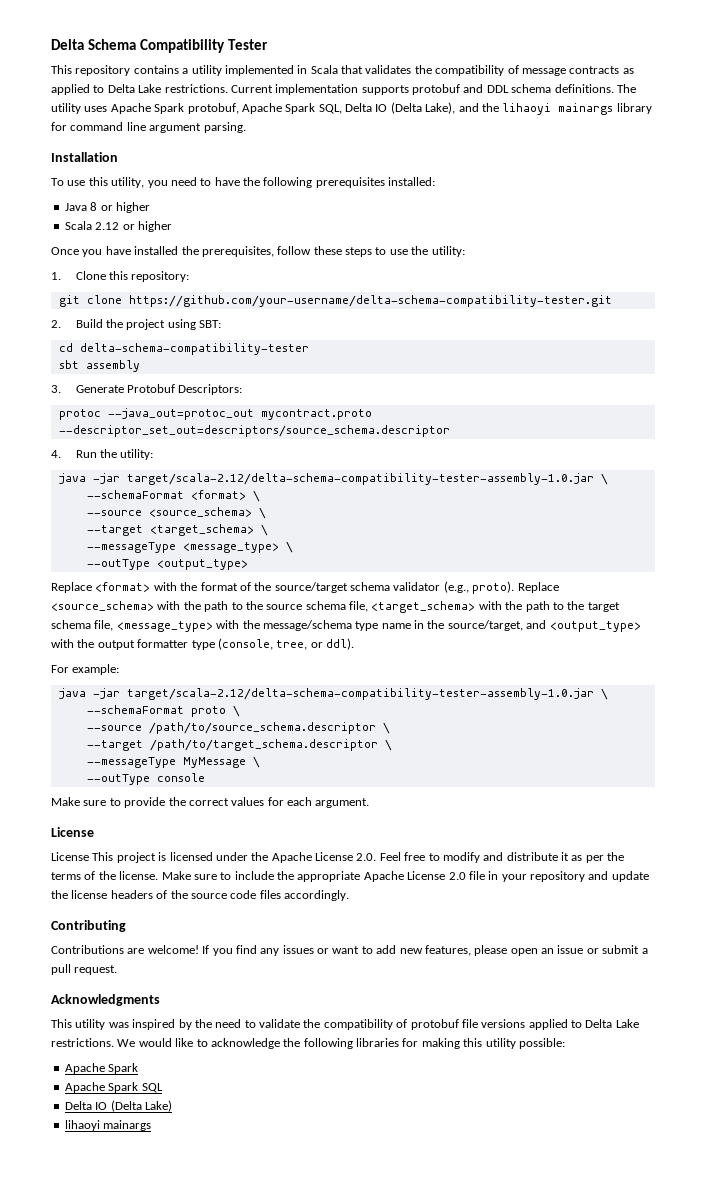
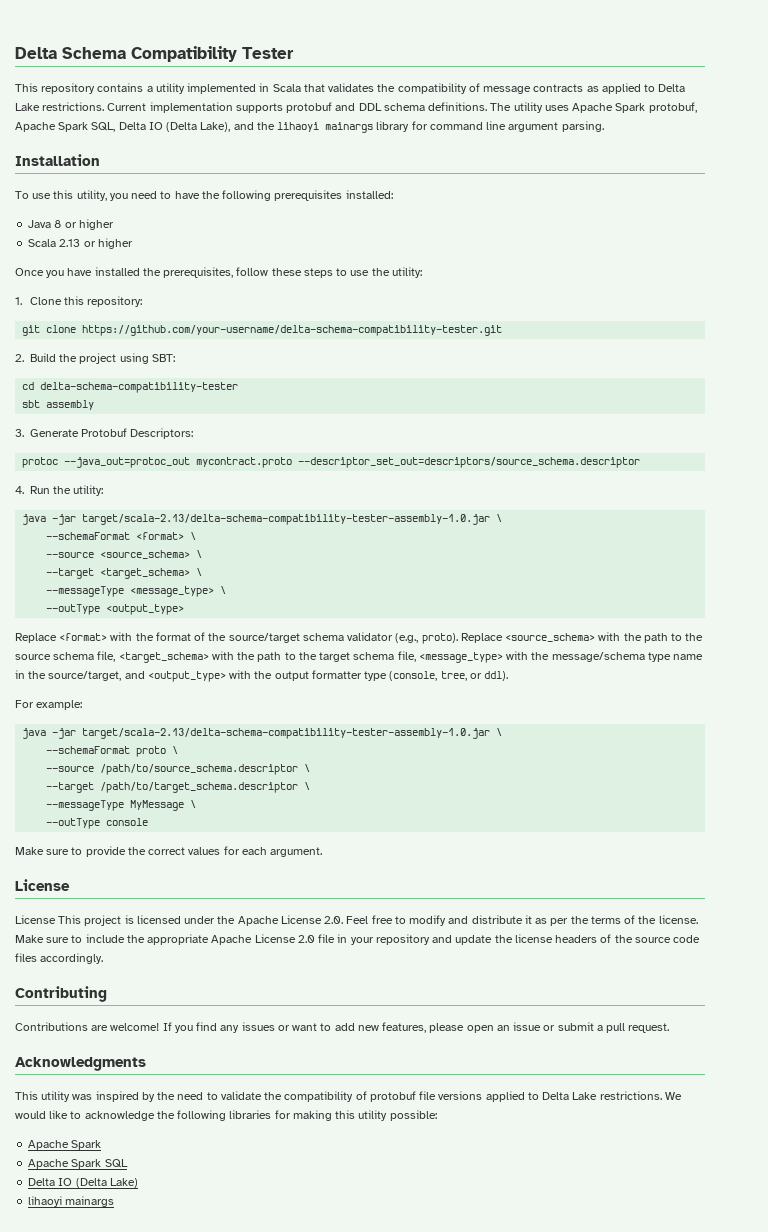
- Scala 2.12 or higher
+ Scala 2.13 or higher
  4. Run the utility:
- java -jar target/scala-2.12/delta-schema-compatibility-tester-assembly-1.0.jar \
+ java -jar target/scala-2.13/delta-schema-compatibility-tester-assembly-1.0.jar \
  For example:
- java -jar target/scala-2.12/delta-schema-compatibility-tester-assembly-1.0.jar \
+ java -jar target/scala-2.13/delta-schema-compatibility-tester-assembly-1.0.jar \

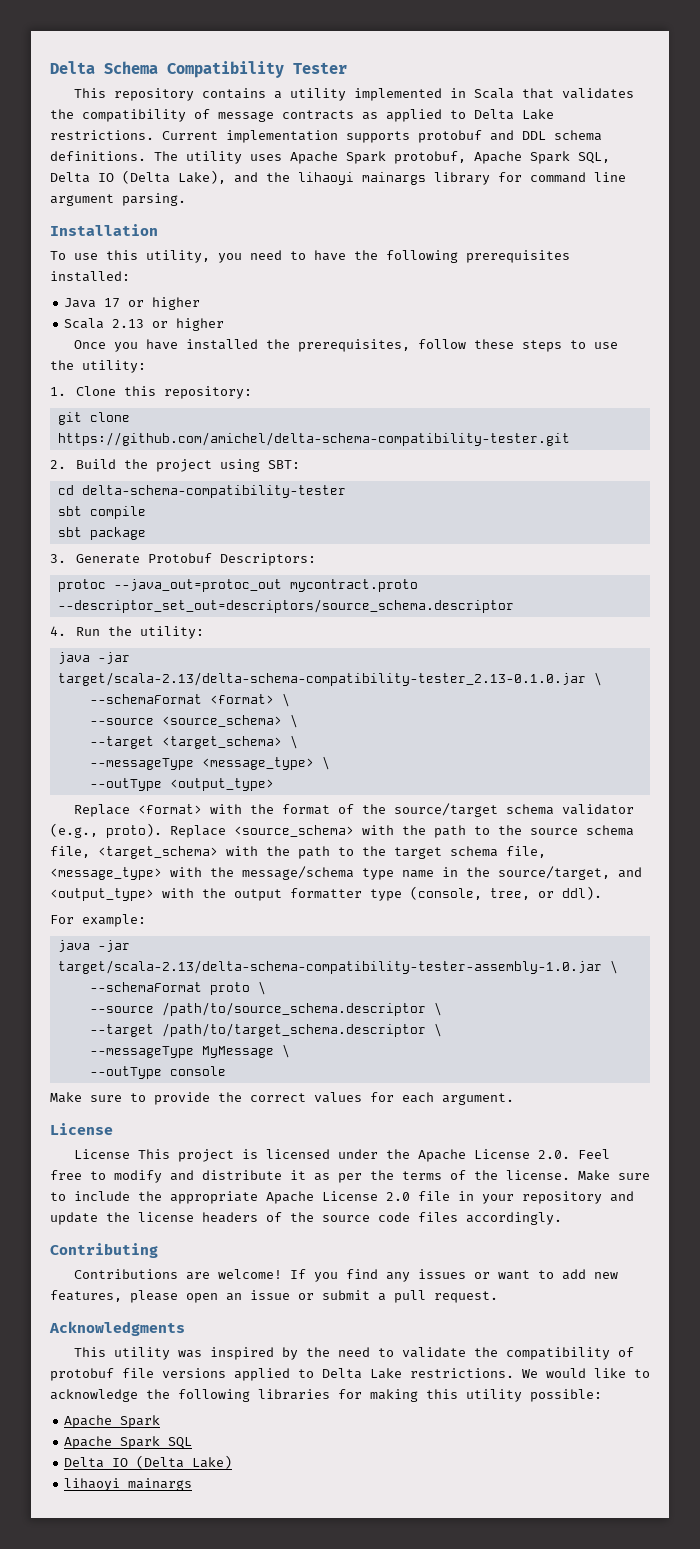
- Java 8 or higher
+ Java 17 or higher
- git clone https://github.com/your-username/delta-schema-compatibility-tester.git
+ git clone https://github.com/amichel/delta-schema-compatibility-tester.git
- sbt assembly
+ sbt compile
+ sbt package
  4. Run the utility:
- java -jar target/scala-2.13/delta-schema-compatibility-tester-assembly-1.0.jar \
+ java -jar target/scala-2.13/delta-schema-compatibility-tester_2.13-0.1.0.jar \

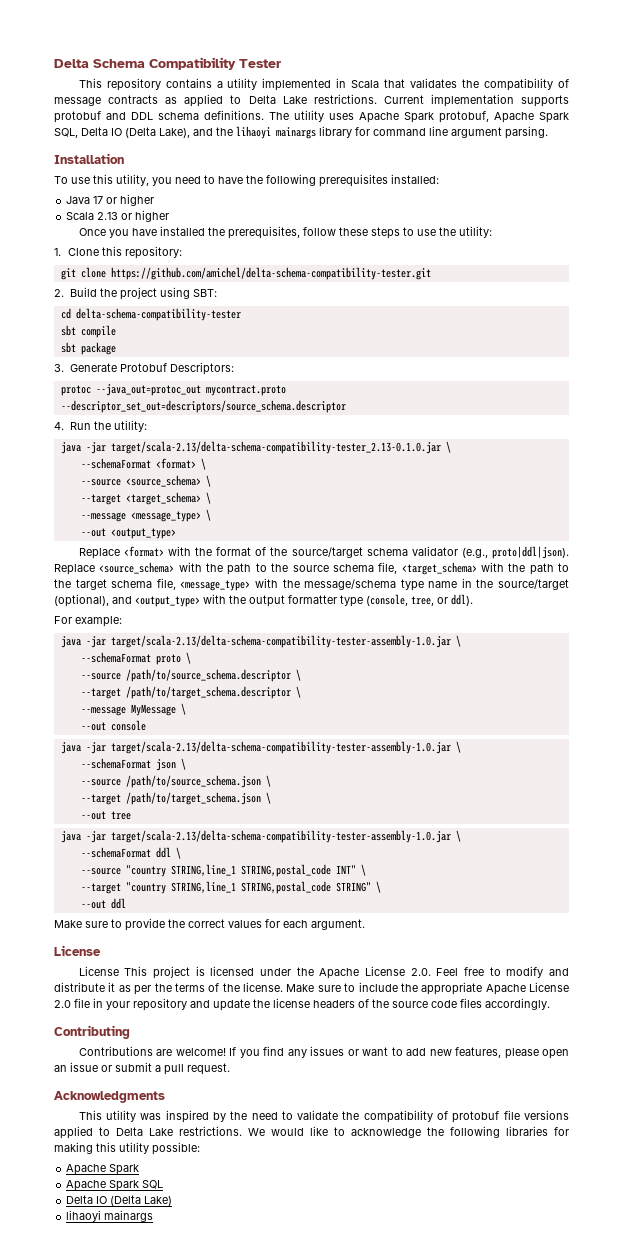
- --messageType <message_type> \
+ --message <message_type> \
- --outType <output_type>
+ --out <output_type>
- Replace <format> with the format of the source/target schema validator (e.g., proto).
+ Replace <format> with the format of the source/target schema validator (e.g., proto|ddl|json).
- Replace <source_schema> with the path to the source schema file, <target_schema> with the path to the target schema file, <message_type> with the message/schema type name in the source/target, and <output_type> with the output formatter type (console, tree, or ddl).
+ Replace <source_schema> with the path to the source schema file, <target_schema> with the path to the target schema file, <message_type> with the message/schema type name in the source/target (optional), and <output_type> with the output formatter type (console, tree, or ddl).
- --messageType MyMessage \
+ --message MyMessage \
- --outType console
+ --out console
+ java -jar target/scala-2.13/delta-schema-compatibility-tester-assembly-1.0.jar \
+ --schemaFormat json \
+ --source /path/to/source_schema.json \
+ --target /path/to/target_schema.json \
+ --out tree
+ java -jar target/scala-2.13/delta-schema-compatibility-tester-assembly-1.0.jar \
+ --schemaFormat ddl \
+ --source "country STRING,line_1 STRING,postal_code INT" \
+ --target "country STRING,line_1 STRING,postal_code STRING" \
+ --out ddl

